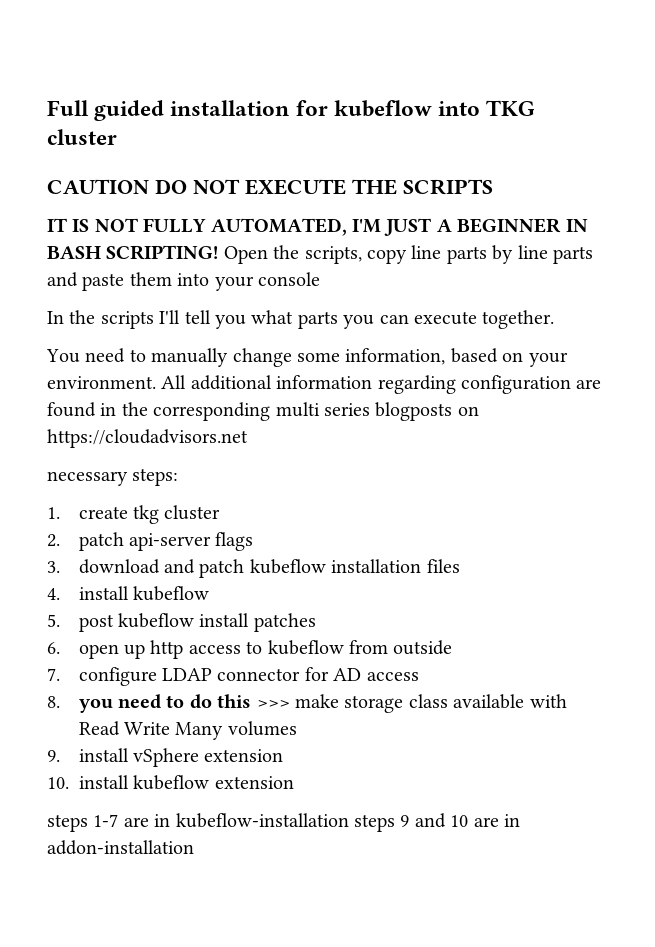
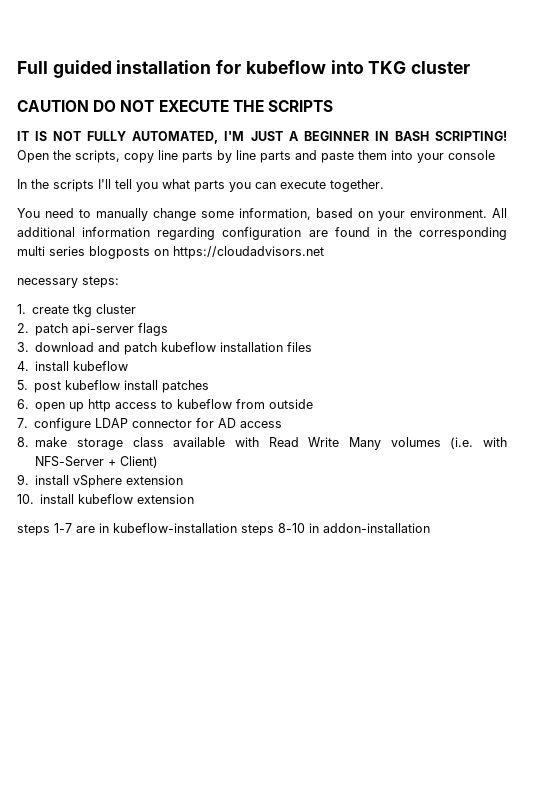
- 8. you need to do this >>> make storage class available with Read Write Many volumes
+ 8. make storage class available with Read Write Many volumes (i.e. with NFS-Server + Client)
- steps 1-7 are in kubeflow-installation steps 9 and 10 are in addon-installation
+ steps 1-7 are in kubeflow-installation steps 8-10 in addon-installation

